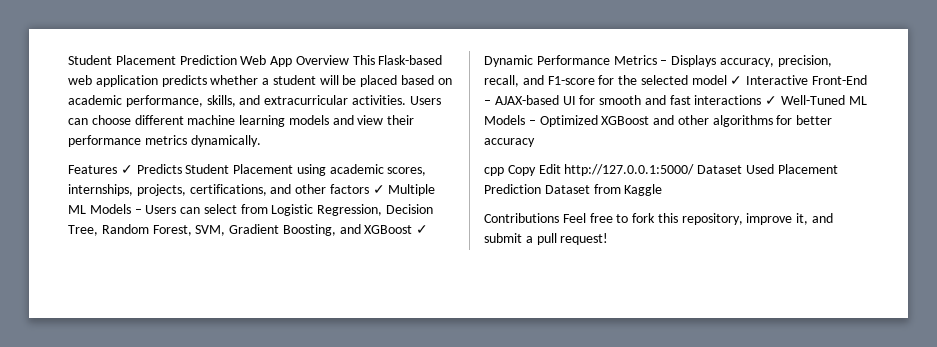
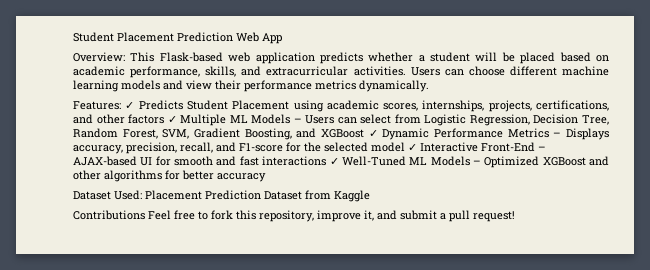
- Student Placement Prediction Web App Overview This Flask-based web application predicts whether a student will be placed based on academic performance, skills, and extracurricular activities.
+ Student Placement Prediction Web App
+ Overview: This Flask-based web application predicts whether a student will be placed based on academic performance, skills, and extracurricular activities.
- Features ✓ Predicts Student Placement using academic scores, internships, projects, certifications, and other factors ✓ Multiple ML Models – Users can select from Logistic Regression, Decision Tree, Random Forest, SVM, Gradient Boosting, and XGBoost ✓ Dynamic Performance Metrics – Displays accuracy, precision, recall, and F1-score for the selected model ✓ Interactive Front-End – AJAX-based UI for smooth and fast interactions ✓ Well-Tuned ML Models – Optimized XGBoost and other algorithms for better accuracy
+ Features: ✓ Predicts Student Placement using academic scores, internships, projects, certifications, and other factors ✓ Multiple ML Models – Users can select from Logistic Regression, Decision Tree, Random Forest, SVM, Gradient Boosting, and XGBoost ✓ Dynamic Performance Metrics – Displays accuracy, precision, recall, and F1-score for the selected model ✓ Interactive Front-End – AJAX-based UI for smooth and fast interactions ✓ Well-Tuned ML Models – Optimized XGBoost and other algorithms for better accuracy
- cpp Copy Edit http://127.0.0.1:5000/ Dataset Used Placement Prediction Dataset from Kaggle
+ Dataset Used: Placement Prediction Dataset from Kaggle

